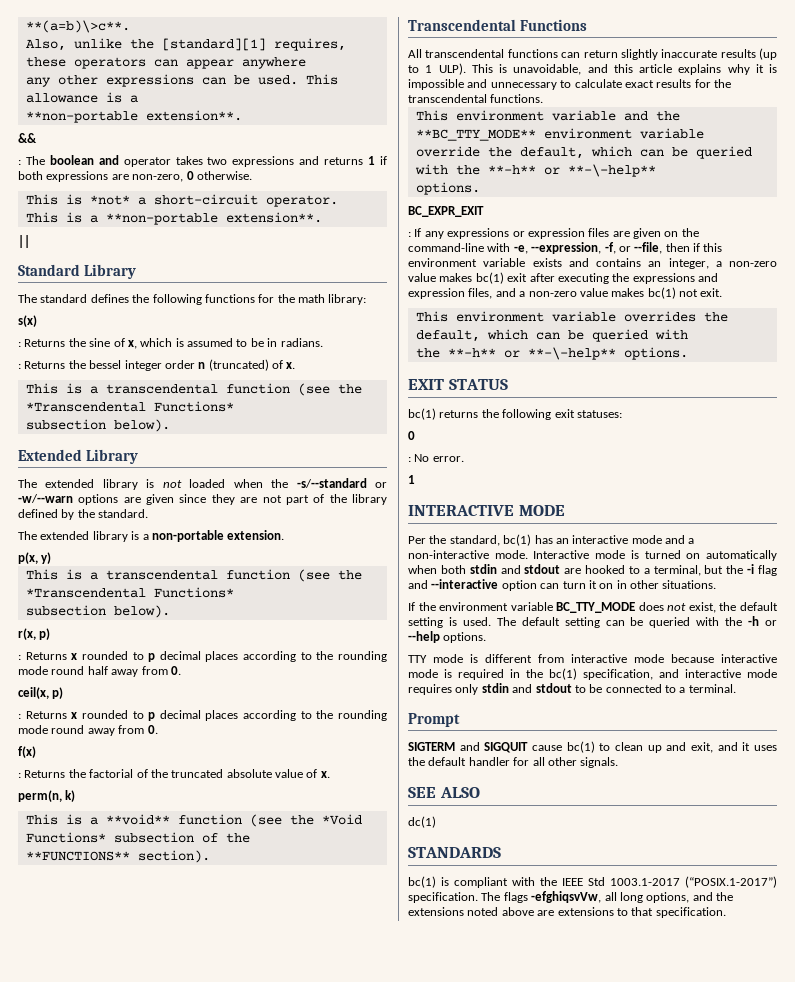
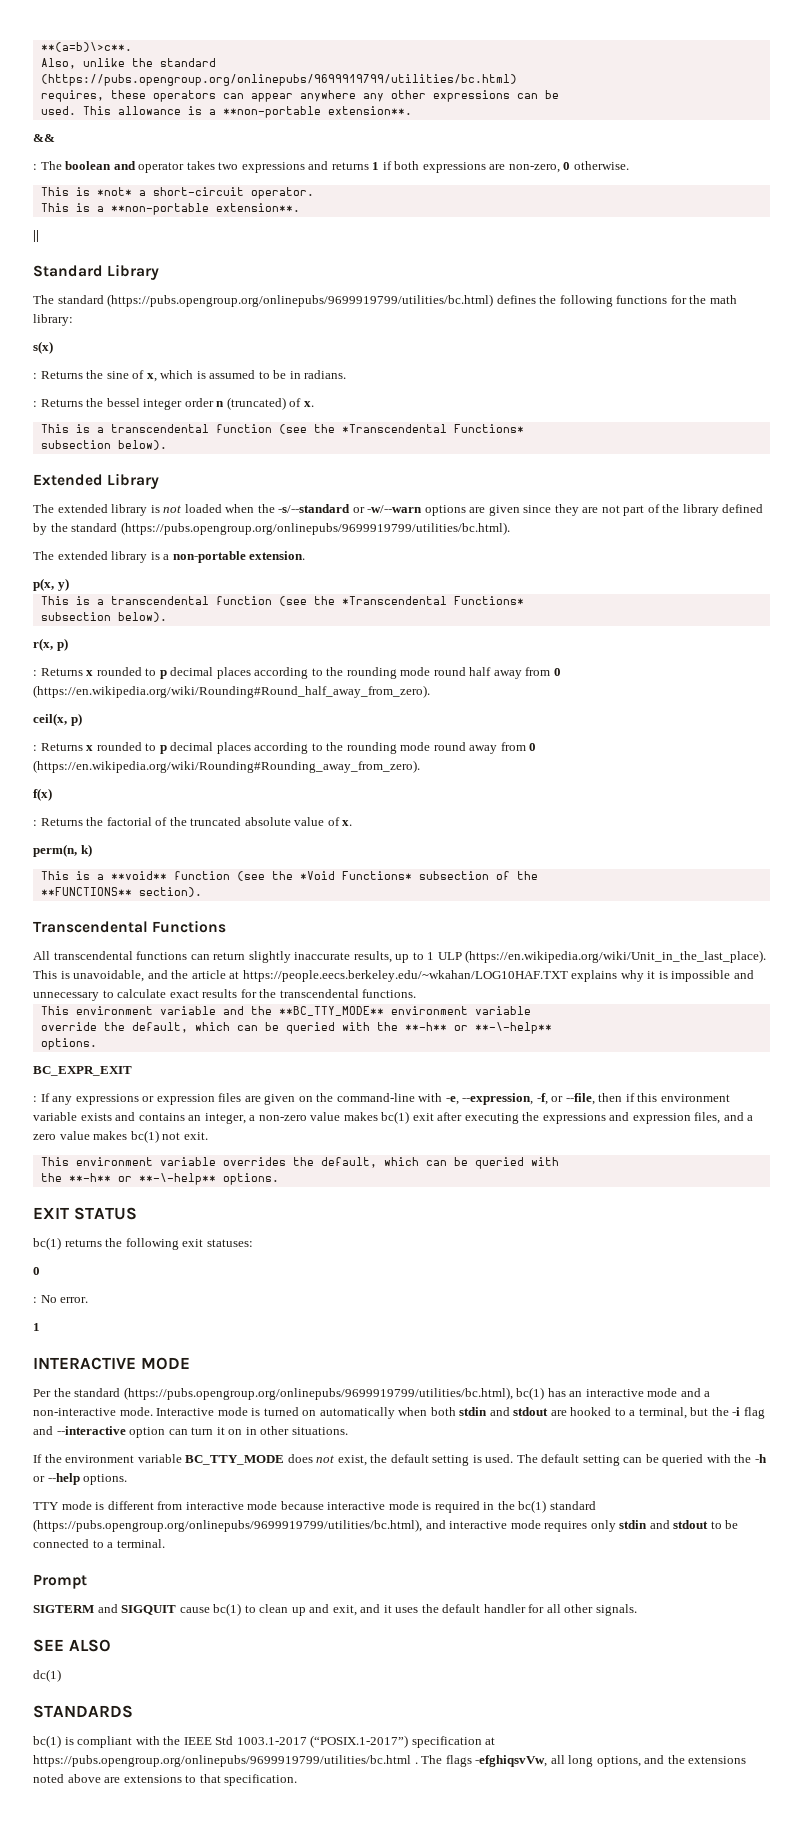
- Also, unlike the [standard][1] requires, these operators can appear anywhere
- any other expressions can be used.
+ Also, unlike the standard
+ (https://pubs.opengroup.org/onlinepubs/9699919799/utilities/bc.html)
+ requires, these operators can appear anywhere any other expressions can be
+ used.
- This allowance is a
- **non-portable extension**.
+ This allowance is a **non-portable extension**.
- The standard defines the following functions for the math library:
+ The standard (https://pubs.opengroup.org/onlinepubs/9699919799/utilities/bc.html) defines the following functions for the math library:
- The extended library is not loaded when the -s/--standard or -w/--warn options are given since they are not part of the library defined by the standard.
+ The extended library is not loaded when the -s/--standard or -w/--warn options are given since they are not part of the library defined by the standard (https://pubs.opengroup.org/onlinepubs/9699919799/utilities/bc.html).
- : Returns x rounded to p decimal places according to the rounding mode round half away from 0.
+ : Returns x rounded to p decimal places according to the rounding mode round half away from 0 (https://en.wikipedia.org/wiki/Rounding#Round_half_away_from_zero).
- : Returns x rounded to p decimal places according to the rounding mode round away from 0.
+ : Returns x rounded to p decimal places according to the rounding mode round away from 0 (https://en.wikipedia.org/wiki/Rounding#Rounding_away_from_zero).
- All transcendental functions can return slightly inaccurate results (up to 1 ULP). This is unavoidable, and this article explains why it is impossible and unnecessary to calculate exact results for the transcendental functions.
+ All transcendental functions can return slightly inaccurate results, up to 1 ULP (https://en.wikipedia.org/wiki/Unit_in_the_last_place). This is unavoidable, and the article at https://people.eecs.berkeley.edu/~wkahan/LOG10HAF.TXT explains why it is impossible and unnecessary to calculate exact results for the transcendental functions.
- : If any expressions or expression files are given on the command-line with -e, --expression, -f, or --file, then if this environment variable exists and contains an integer, a non-zero value makes bc(1) exit after executing the expressions and expression files, and a non-zero value makes bc(1) not exit.
+ : If any expressions or expression files are given on the command-line with -e, --expression, -f, or --file, then if this environment variable exists and contains an integer, a non-zero value makes bc(1) exit after executing the expressions and expression files, and a zero value makes bc(1) not exit.
- Per the standard, bc(1) has an interactive mode and a non-interactive mode.
+ Per the standard (https://pubs.opengroup.org/onlinepubs/9699919799/utilities/bc.html), bc(1) has an interactive mode and a non-interactive mode.
- TTY mode is different from interactive mode because interactive mode is required in the bc(1) specification, and interactive mode requires only stdin and stdout to be connected to a terminal.
+ TTY mode is different from interactive mode because interactive mode is required in the bc(1) standard (https://pubs.opengroup.org/onlinepubs/9699919799/utilities/bc.html), and interactive mode requires only stdin and stdout to be connected to a terminal.
- bc(1) is compliant with the IEEE Std 1003.1-2017 (“POSIX.1-2017”) specification.
+ bc(1) is compliant with the IEEE Std 1003.1-2017 (“POSIX.1-2017”) specification at https://pubs.opengroup.org/onlinepubs/9699919799/utilities/bc.html .

